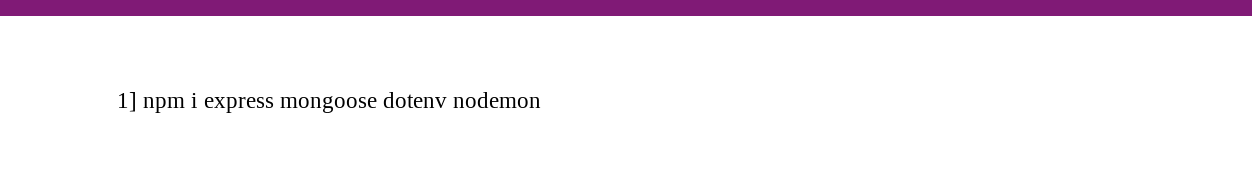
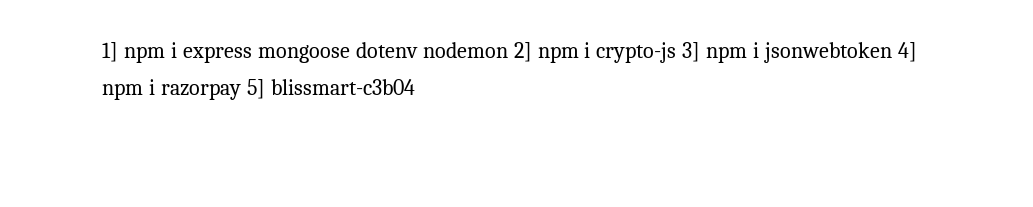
- 1] npm i express mongoose dotenv nodemon
+ 1] npm i express mongoose dotenv nodemon 2] npm i crypto-js 3] npm i jsonwebtoken 4] npm i razorpay 5] blissmart-c3b04

